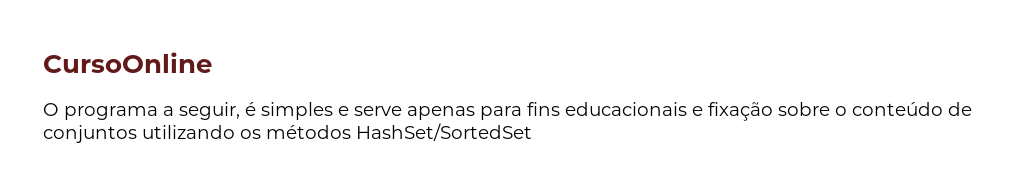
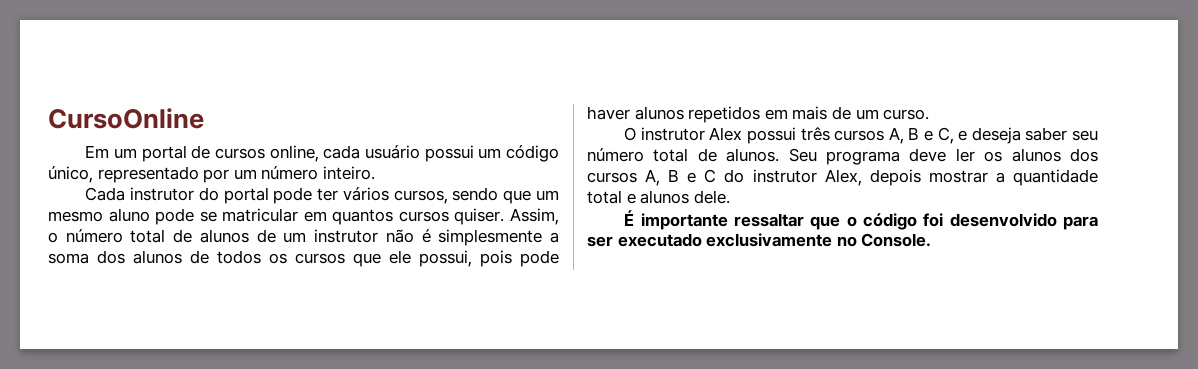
- O programa a seguir, é simples e serve apenas para fins educacionais e fixação sobre o conteúdo de conjuntos utilizando os métodos HashSet/SortedSet
+ Em um portal de cursos online, cada usuário possui um código único, representado por um número inteiro.
+ Cada instrutor do portal pode ter vários cursos, sendo que um mesmo aluno pode se matricular em quantos cursos quiser. Assim, o número total de alunos de um instrutor não é simplesmente a soma dos alunos de todos os cursos que ele possui, pois pode haver alunos repetidos em mais de um curso.
+ O instrutor Alex possui três cursos A, B e C, e deseja saber seu número total de alunos. Seu programa deve ler os alunos dos cursos A, B e C do instrutor Alex, depois mostrar a quantidade total e alunos dele.
+ É importante ressaltar que o código foi desenvolvido para ser executado exclusivamente no Console.

